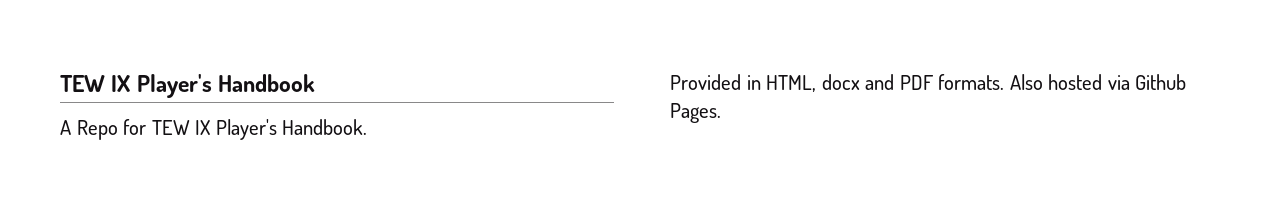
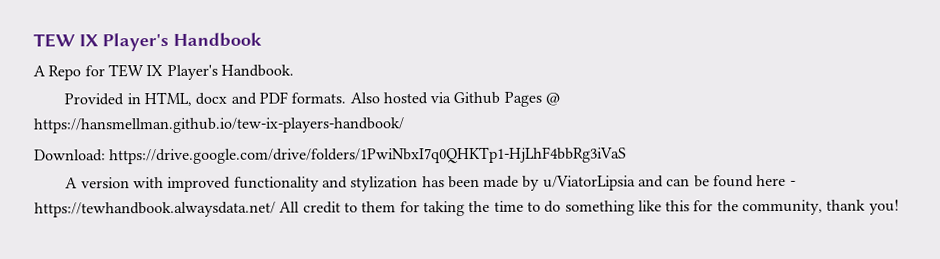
- Also hosted via Github Pages.
+ Also hosted via Github Pages @ https://hansmellman.github.io/tew-ix-players-handbook/
+ Download: https://drive.google.com/drive/folders/1PwiNbxI7q0QHKTp1-HjLhF4bbRg3iVaS
+ A version with improved functionality and stylization has been made by u/ViatorLipsia and can be found here - https://tewhandbook.alwaysdata.net/ All credit to them for taking the time to do something like this for the community, thank you!

